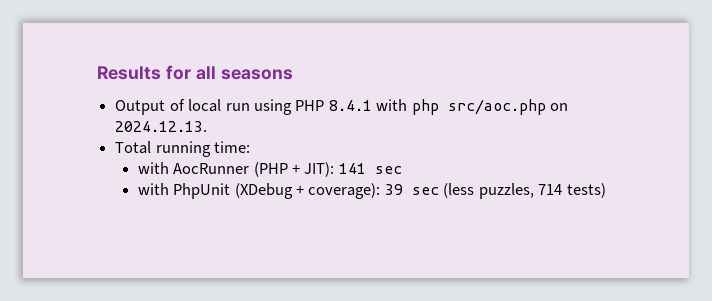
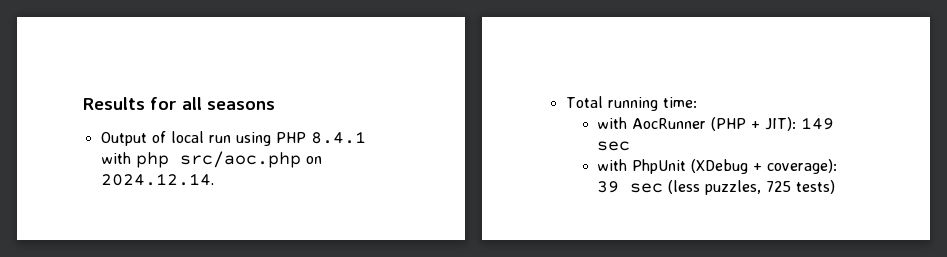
- Output of local run using PHP 8.4.1 with php src/aoc.php on 2024.12.13.
+ Output of local run using PHP 8.4.1 with php src/aoc.php on 2024.12.14.
- with AocRunner (PHP + JIT): 141 sec
+ with AocRunner (PHP + JIT): 149 sec
- with PhpUnit (XDebug + coverage): 39 sec (less puzzles, 714 tests)
+ with PhpUnit (XDebug + coverage): 39 sec (less puzzles, 725 tests)

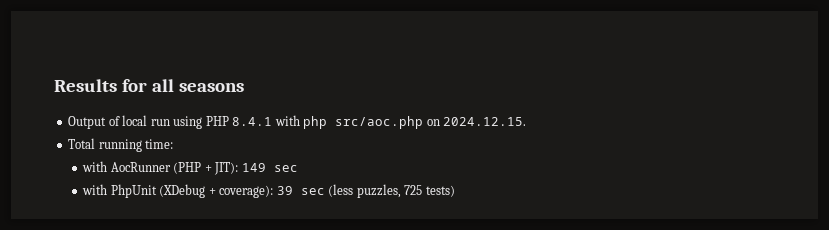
- Output of local run using PHP 8.4.1 with php src/aoc.php on 2024.12.14.
+ Output of local run using PHP 8.4.1 with php src/aoc.php on 2024.12.15.

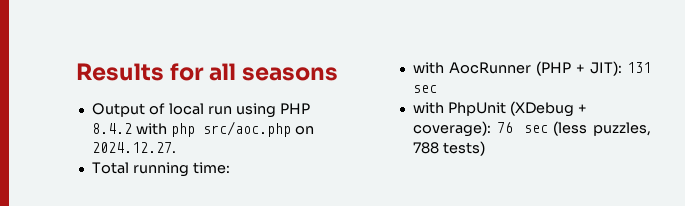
- Output of local run using PHP 8.4.1 with php src/aoc.php on 2024.12.15.
+ Output of local run using PHP 8.4.2 with php src/aoc.php on 2024.12.27.
- with AocRunner (PHP + JIT): 149 sec
+ with AocRunner (PHP + JIT): 131 sec
- with PhpUnit (XDebug + coverage): 39 sec (less puzzles, 725 tests)
+ with PhpUnit (XDebug + coverage): 76 sec (less puzzles, 788 tests)

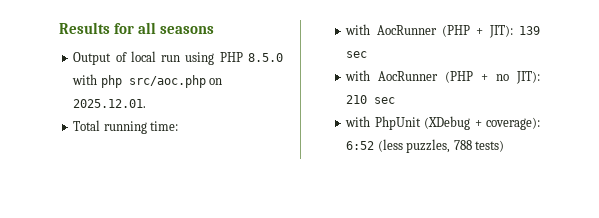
- Output of local run using PHP 8.4.2 with php src/aoc.php on 2024.12.27.
+ Output of local run using PHP 8.5.0 with php src/aoc.php on 2025.12.01.
- with AocRunner (PHP + JIT): 131 sec
+ with AocRunner (PHP + JIT): 139 sec
+ with AocRunner (PHP + no JIT): 210 sec
- with PhpUnit (XDebug + coverage): 76 sec (less puzzles, 788 tests)
+ with PhpUnit (XDebug + coverage): 6:52 (less puzzles, 788 tests)

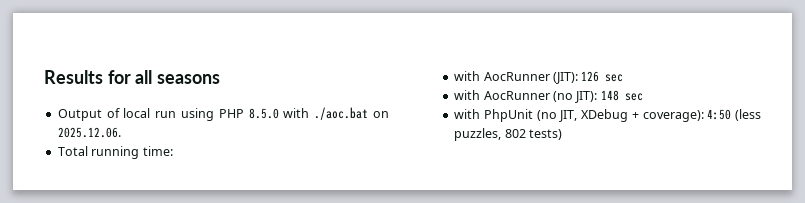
- Output of local run using PHP 8.5.0 with php src/aoc.php on 2025.12.01.
+ Output of local run using PHP 8.5.0 with ./aoc.bat on 2025.12.06.
- with AocRunner (PHP + JIT): 139 sec
+ with AocRunner (JIT): 126 sec
- with AocRunner (PHP + no JIT): 210 sec
+ with AocRunner (no JIT): 148 sec
- with PhpUnit (XDebug + coverage): 6:52 (less puzzles, 788 tests)
+ with PhpUnit (no JIT, XDebug + coverage): 4:50 (less puzzles, 802 tests)

